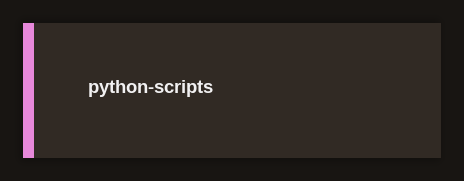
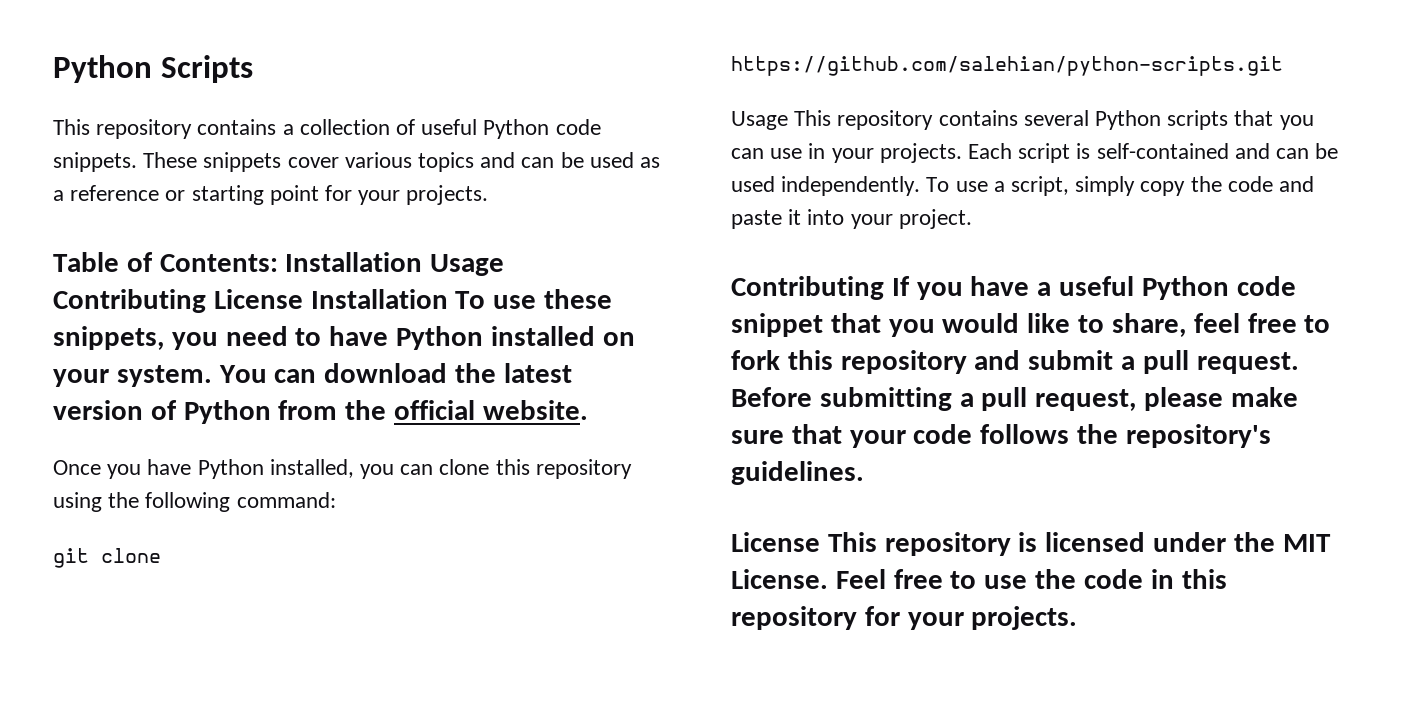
- python-scripts
+ Python Scripts
+ This repository contains a collection of useful Python code snippets. These snippets cover various topics and can be used as a reference or starting point for your projects.
+ Table of Contents: Installation Usage Contributing License Installation To use these snippets, you need to have Python installed on your system. You can download the latest version of Python from the official website.
+ Once you have Python installed, you can clone this repository using the following command:
+ git clone https://github.com/salehian/python-scripts.git
+ Usage This repository contains several Python scripts that you can use in your projects. Each script is self-contained and can be used independently. To use a script, simply copy the code and paste it into your project.
+ Contributing If you have a useful Python code snippet that you would like to share, feel free to fork this repository and submit a pull request. Before submitting a pull request, please make sure that your code follows the repository's guidelines.
+ License This repository is licensed under the MIT License. Feel free to use the code in this repository for your projects.

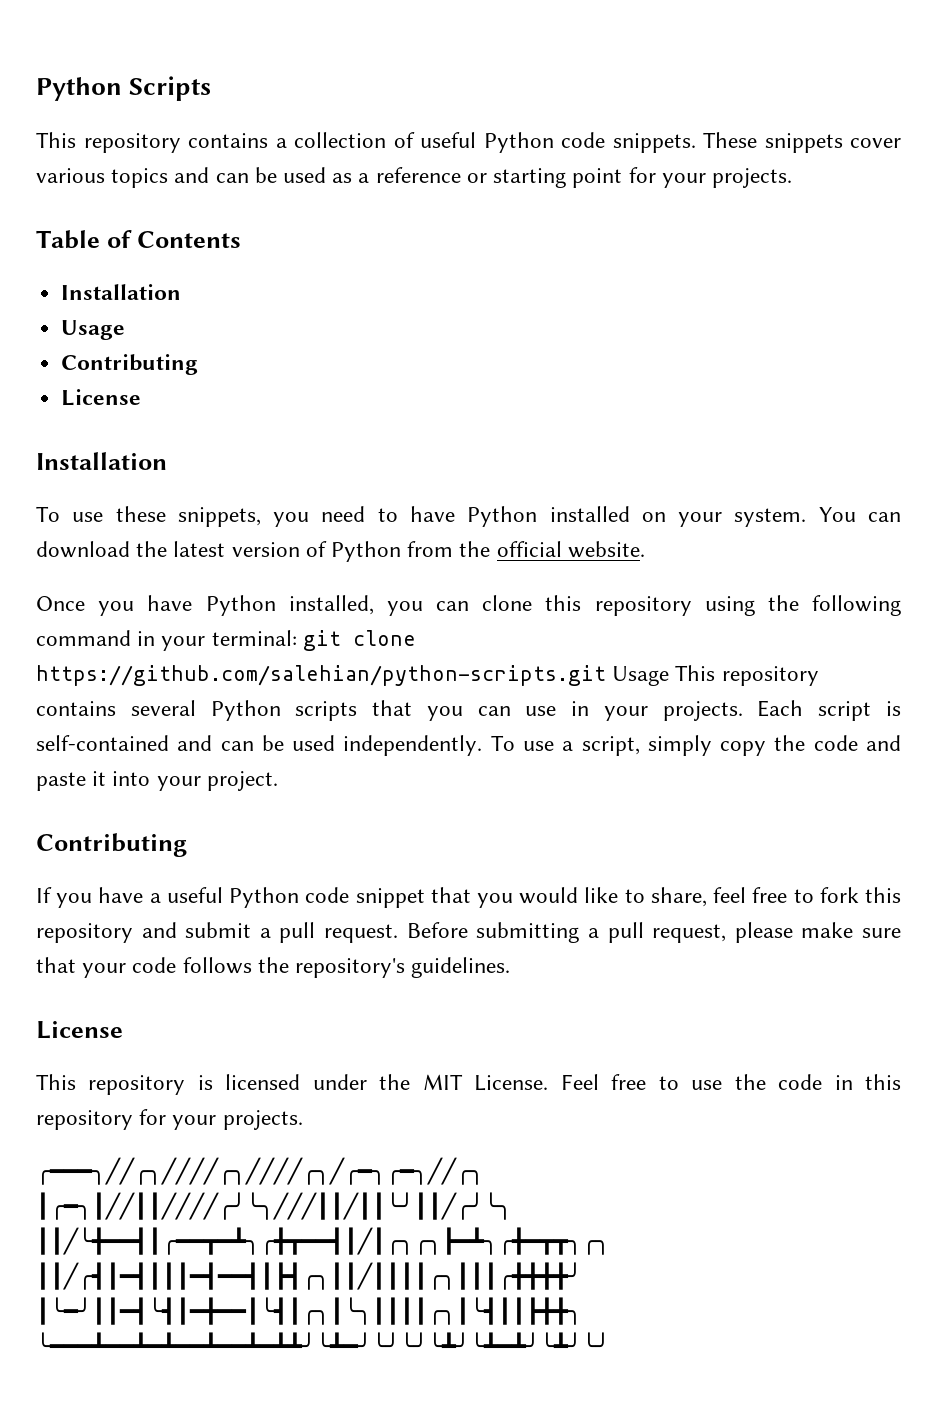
- Table of Contents: Installation Usage Contributing License Installation To use these snippets, you need to have Python installed on your system.
+ Table of Contents
+ Installation
+ Usage
+ Contributing
+ License
+ Installation
+ To use these snippets, you need to have Python installed on your system.
- Once you have Python installed, you can clone this repository using the following command:
- git clone https://github.com/salehian/python-scripts.git
- Usage This repository contains several Python scripts that you can use in your projects.
+ Once you have Python installed, you can clone this repository using the following command in your terminal: git clone https://github.com/salehian/python-scripts.git Usage This repository contains several Python scripts that you can use in your projects.
  To use a script, simply copy the code and paste it into your project.
- Contributing If you have a useful Python code snippet that you would like to share, feel free to fork this repository and submit a pull request.
+ Contributing
+ If you have a useful Python code snippet that you would like to share, feel free to fork this repository and submit a pull request.
  Before submitting a pull request, please make sure that your code follows the repository's guidelines.
- License This repository is licensed under the MIT License.
+ License
+ This repository is licensed under the MIT License.
+ ╭━━━╮╱╱╭╮╱╱╱╱╭╮╱╱╱╱╭╮╱╭━╮╭━╮╱╱╭╮ ┃╭━╮┃╱╱┃┃╱╱╱╱╭╯╰╮╱╱╱┃┃╱┃┃╰╯┃┃╱╭╯╰╮ ┃┃╱╰╋━━┫┃╭━━┳━┻╮╭╋┳━━┫┃╱┃╭╮╭╮┣━┻╮╭╋━┳┳╮╭╮ ┃┃╱╭┫┃━┫┃┃┃━┫━━┫┃┣┫╭╮┃┃╱┃┃┃┃╭╮┃┃┃╭╋╋╋╋╯ ┃╰━╯┃┃━┫╰┫┃━╋━━┃╰┫┃╭╮┃╰╮┃┃┃┃╭╮┃╰┫┃┃┣╋╋╮ ╰━━━┻━━┻━┻━━┻━━┻━┻┻╯╰┻━╯╰╯╰╯╰┻╯╰┻━┻╯╰┻╯╰╯

